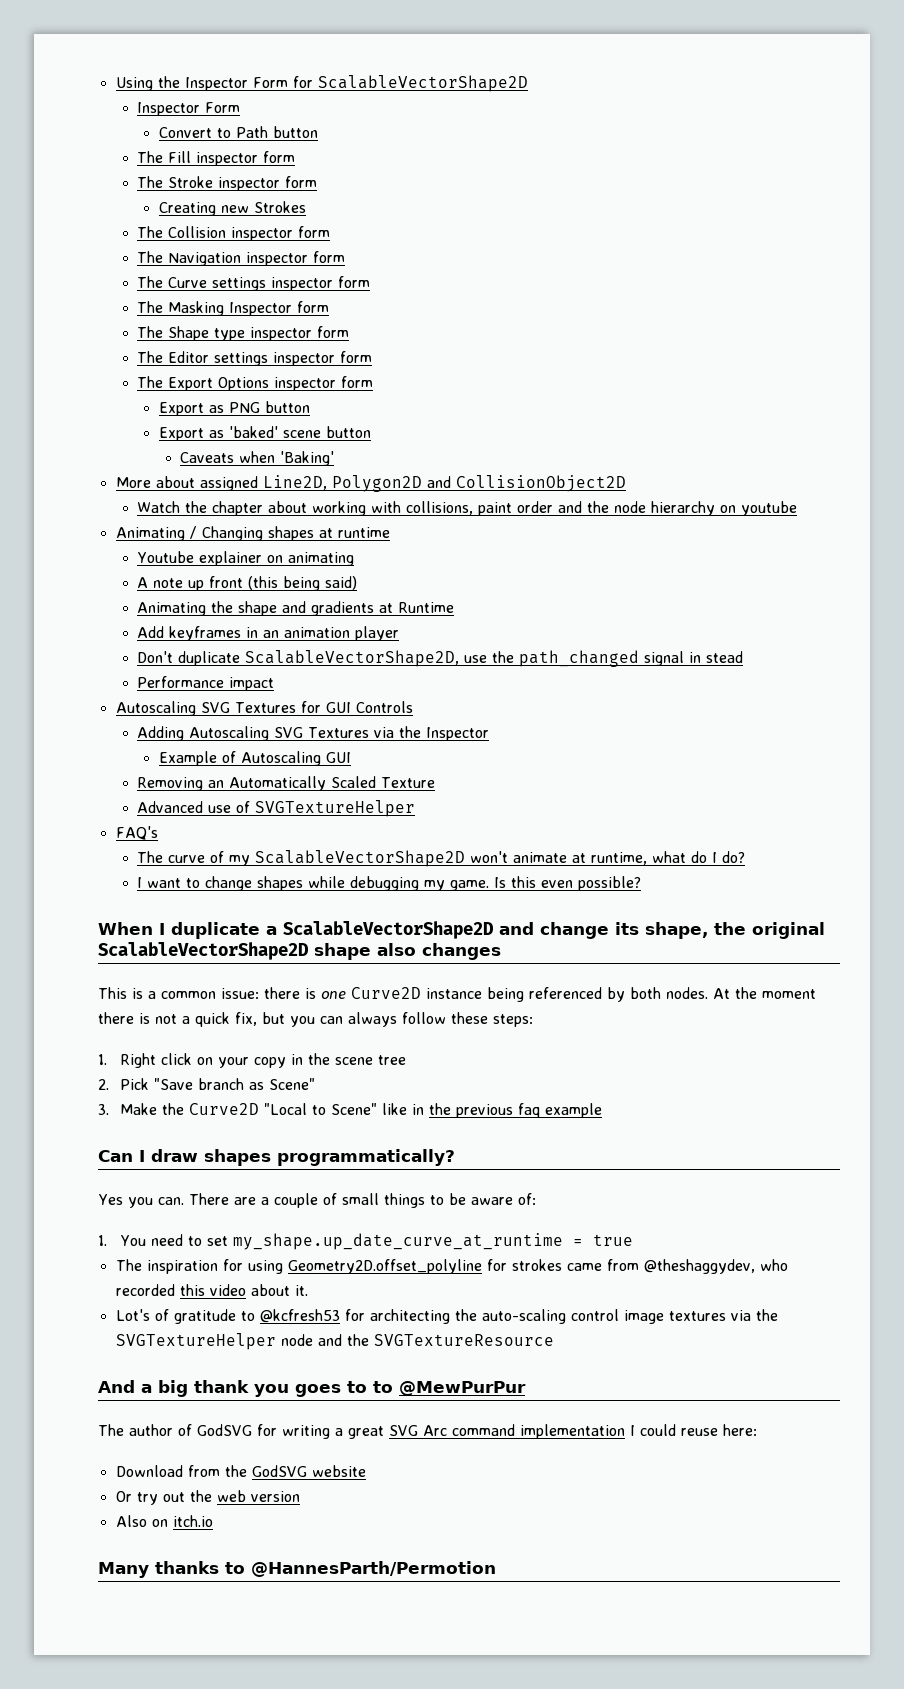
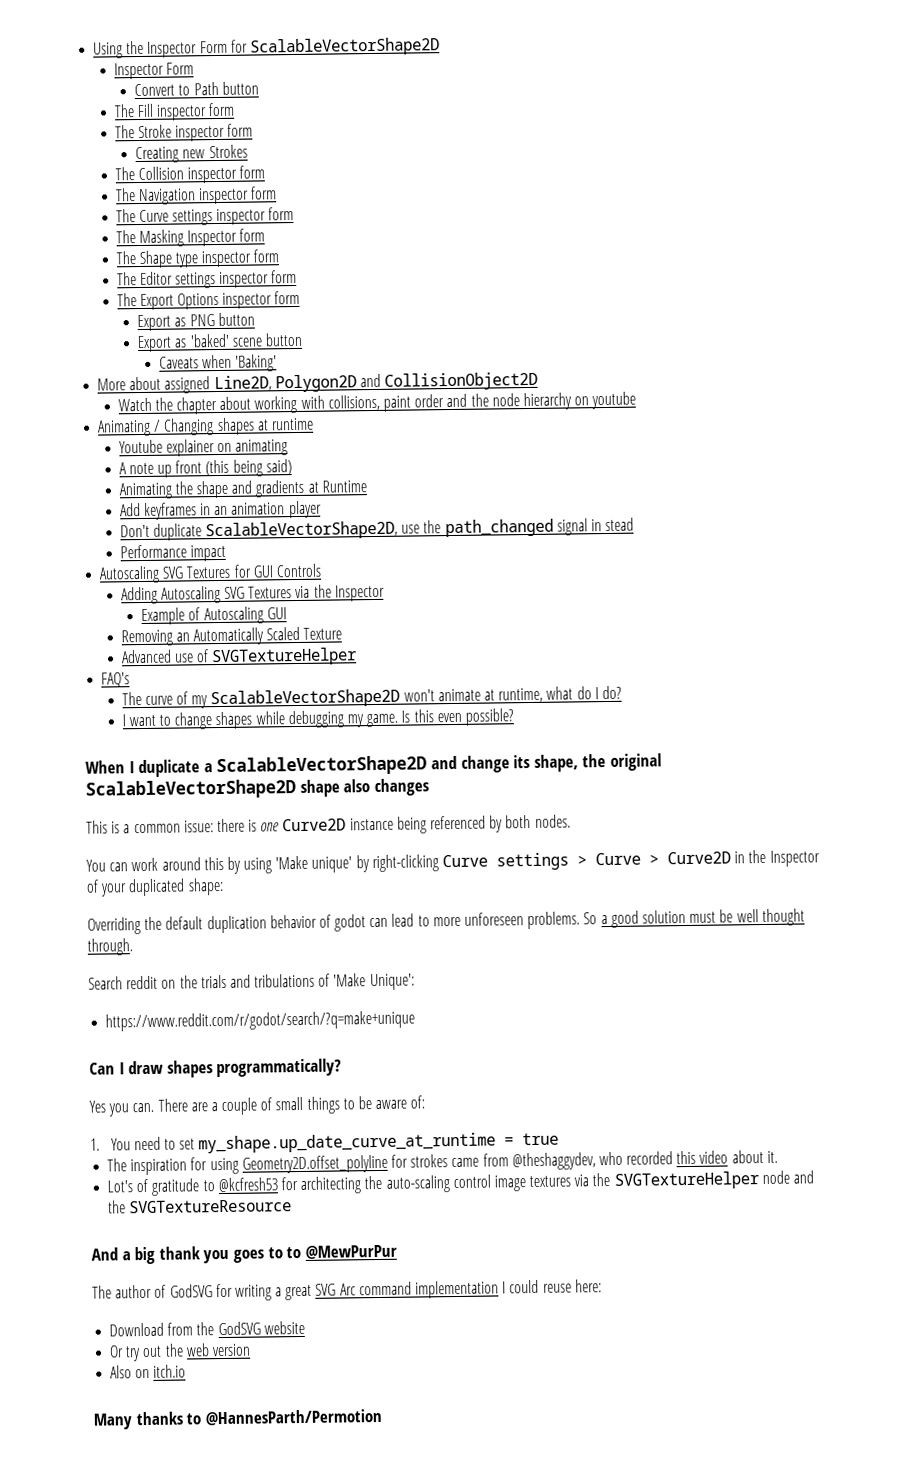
- This is a common issue: there is one Curve2D instance being referenced by both nodes. At the moment there is not a quick fix, but you can always follow these steps:
- 1. Right click on your copy in the scene tree
- 2. Pick "Save branch as Scene"
- 3. Make the Curve2D "Local to Scene" like in the previous faq example
+ This is a common issue: there is one Curve2D instance being referenced by both nodes.
+ You can work around this by using 'Make unique' by right-clicking Curve settings > Curve > Curve2D in the Inspector of your duplicated shape:
+ Overriding the default duplication behavior of godot can lead to more unforeseen problems. So a good solution must be well thought through.
+ Search reddit on the trials and tribulations of 'Make Unique':
+ https://www.reddit.com/r/godot/search/?q=make+unique

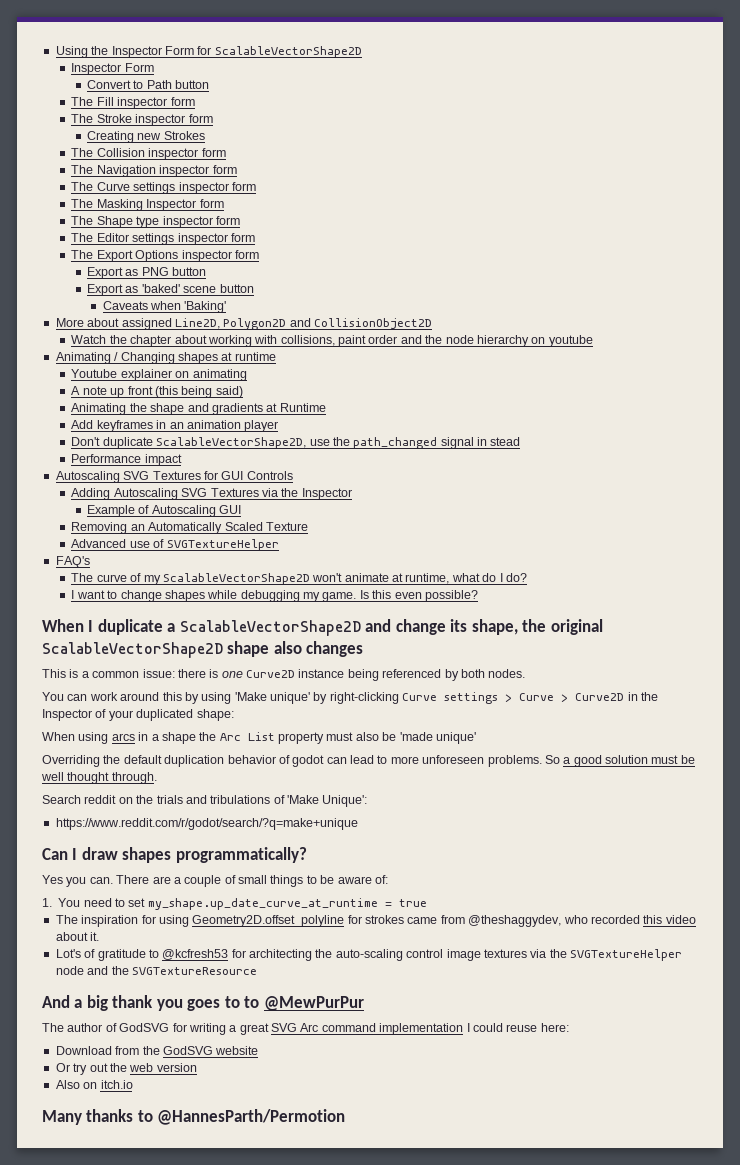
+ When using arcs in a shape the Arc List property must also be 'made unique'

